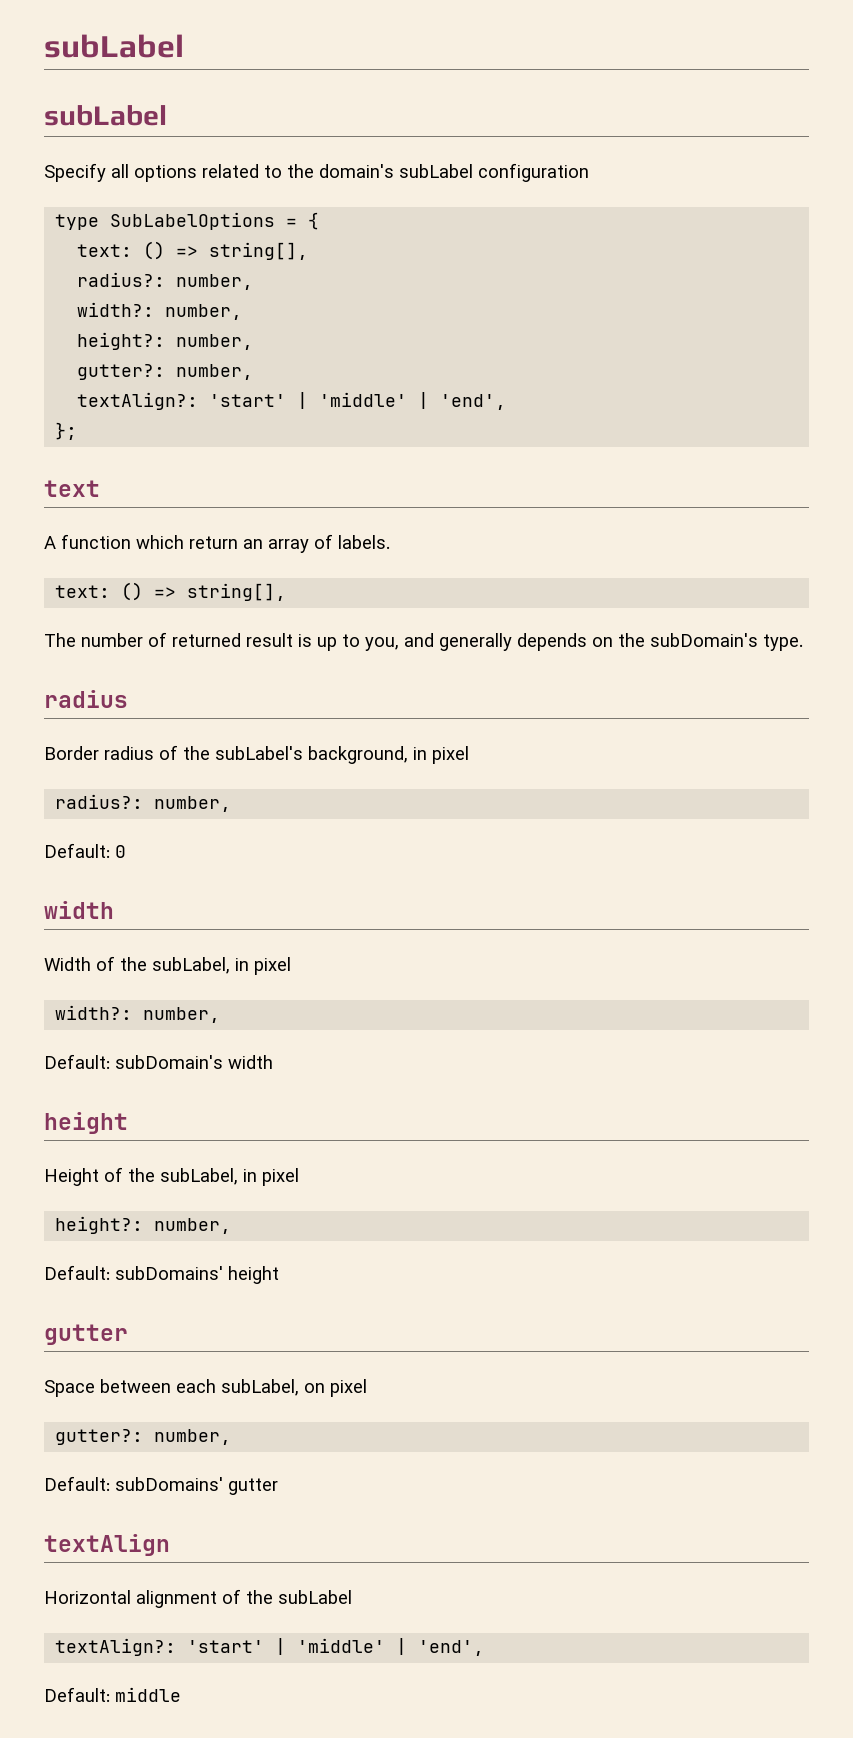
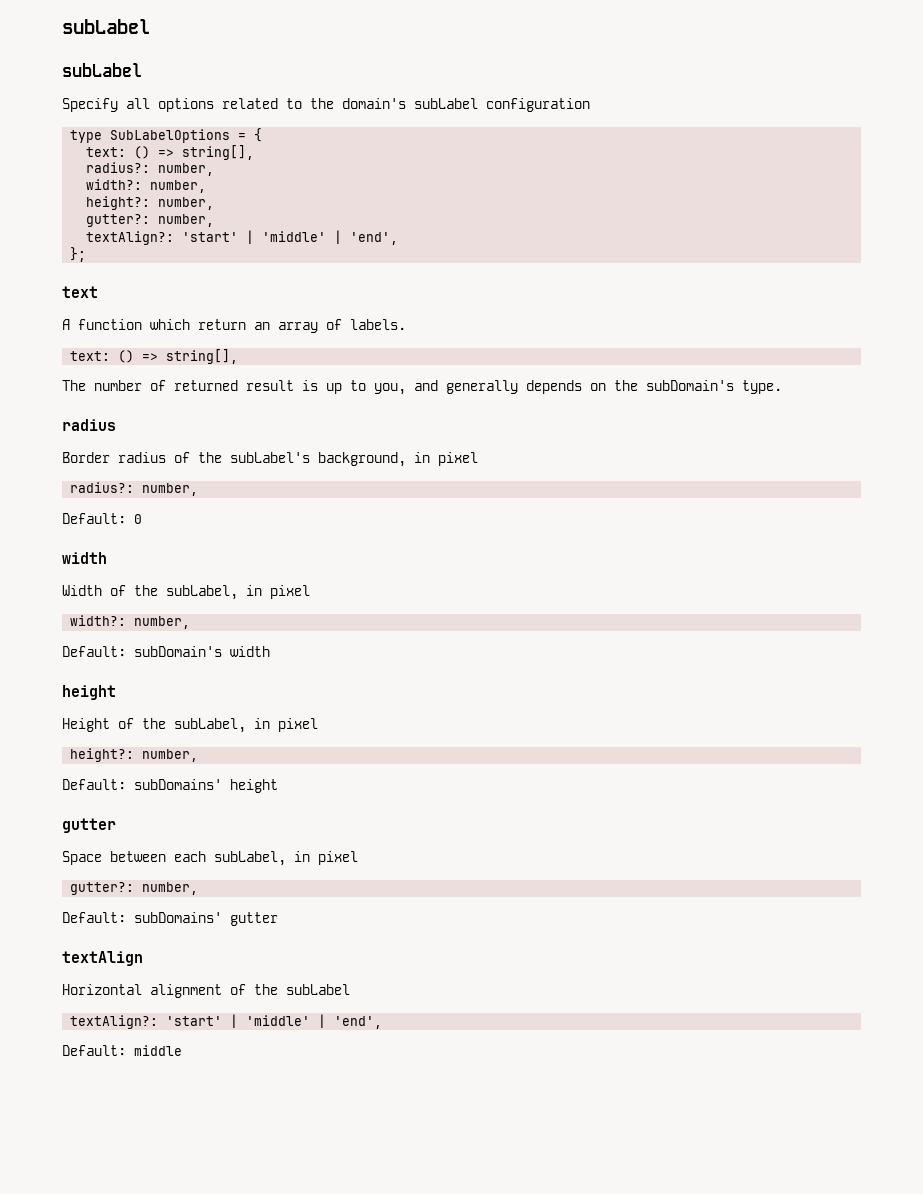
- Space between each subLabel, on pixel
+ Space between each subLabel, in pixel

